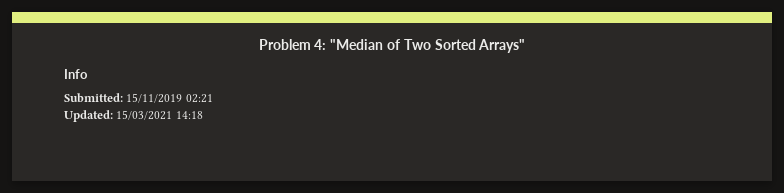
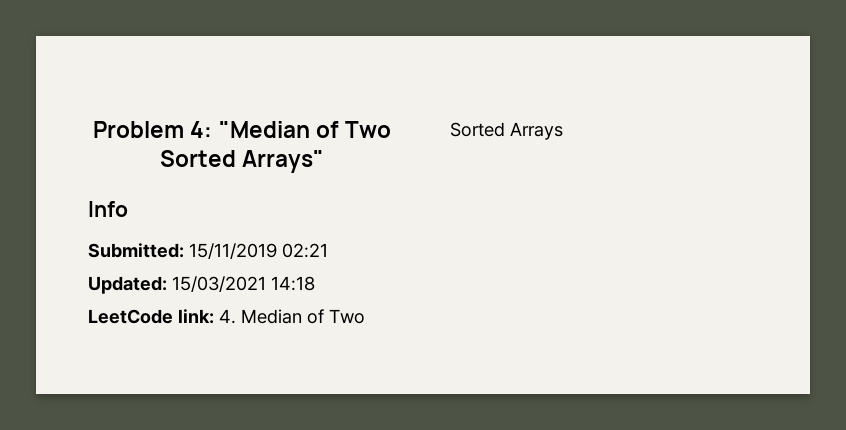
+ LeetCode link: 4. Median of Two Sorted Arrays

